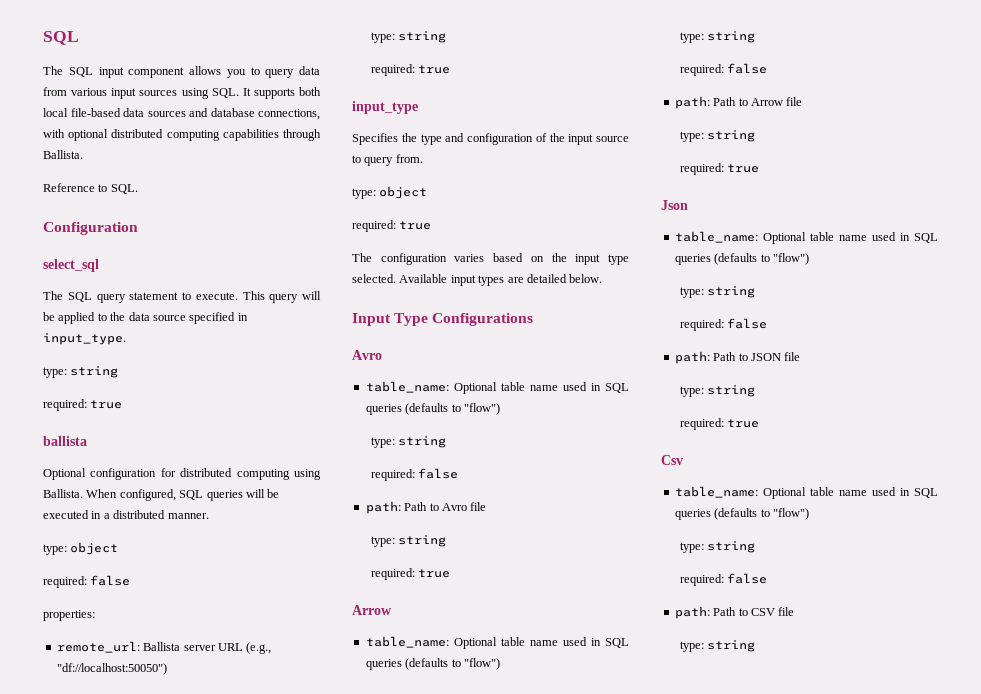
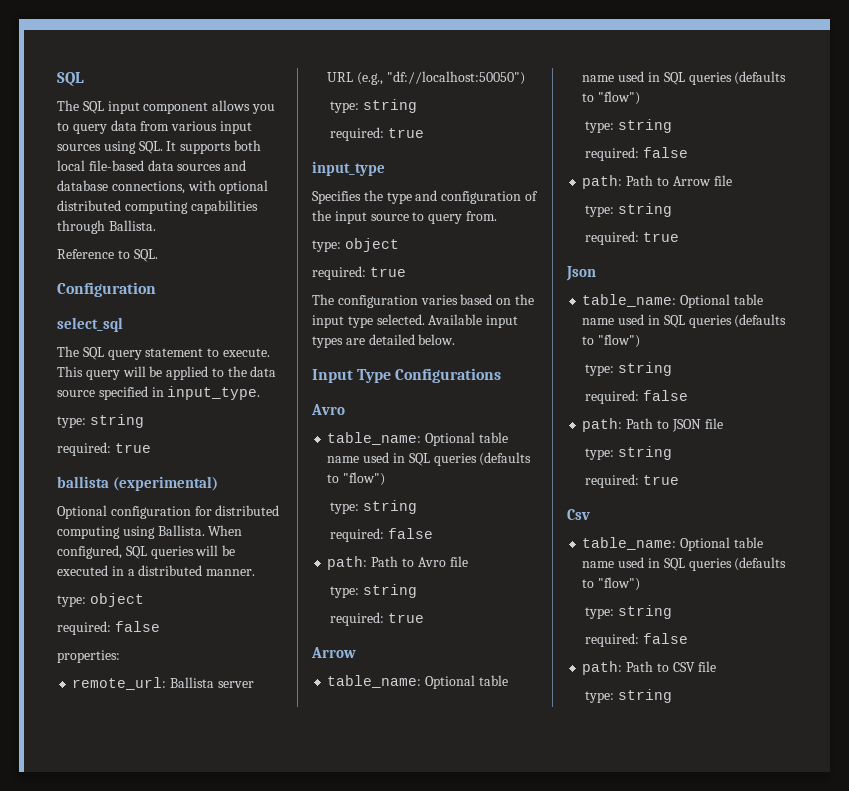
- ballista
+ ballista (experimental)

